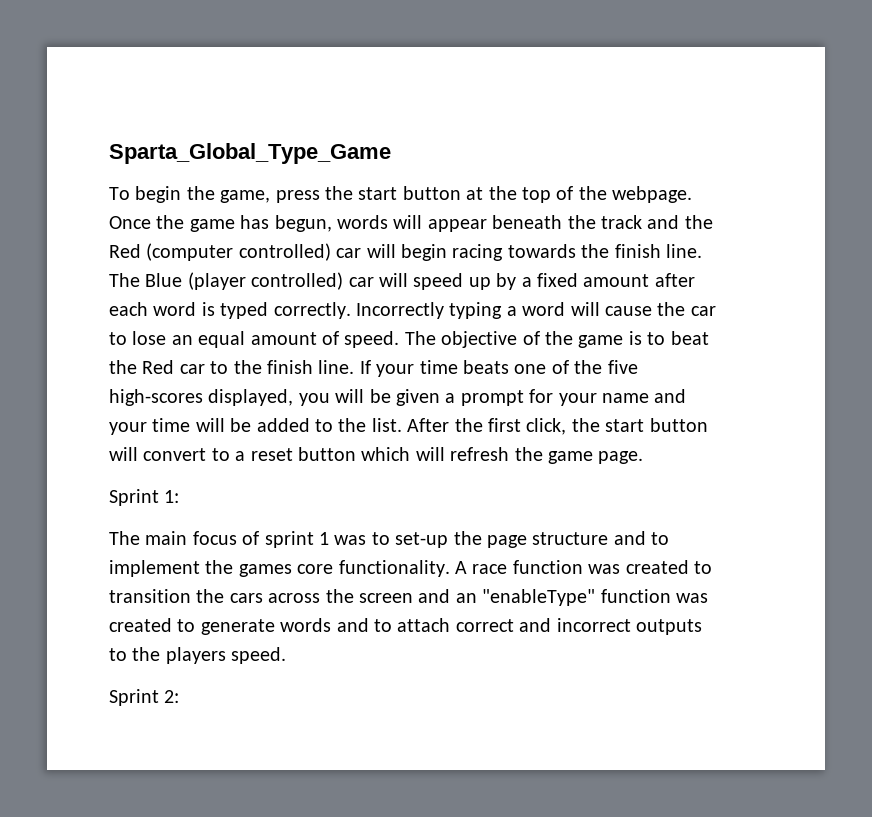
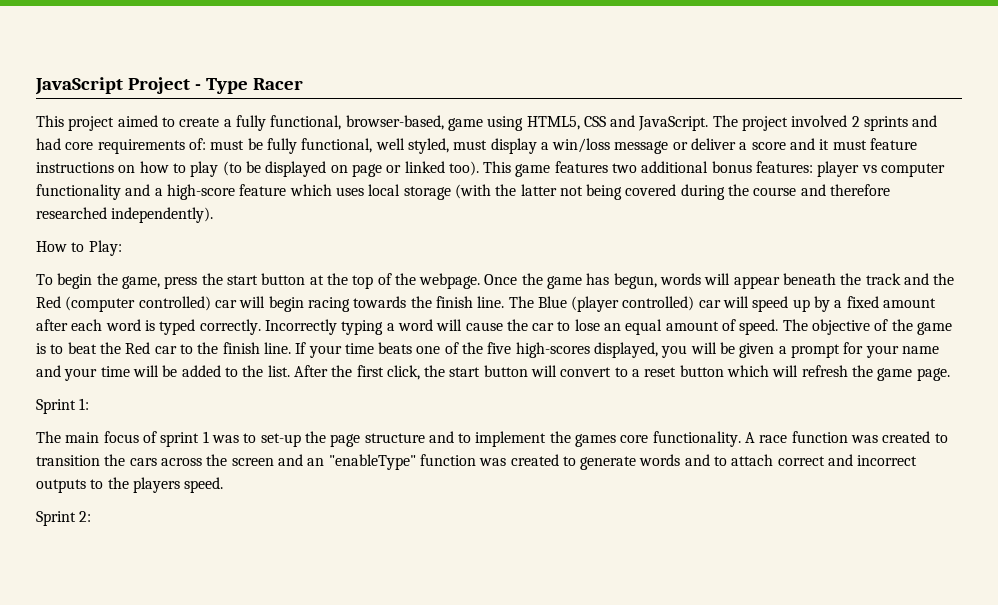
- Sparta_Global_Type_Game
+ JavaScript Project - Type Racer
+ This project aimed to create a fully functional, browser-based, game using HTML5, CSS and JavaScript. The project involved 2 sprints and had core requirements of: must be fully functional, well styled, must display a win/loss message or deliver a score and it must feature instructions on how to play (to be displayed on page or linked too). This game features two additional bonus features: player vs computer functionality and a high-score feature which uses local storage (with the latter not being covered during the course and therefore researched independently).
+ How to Play:

